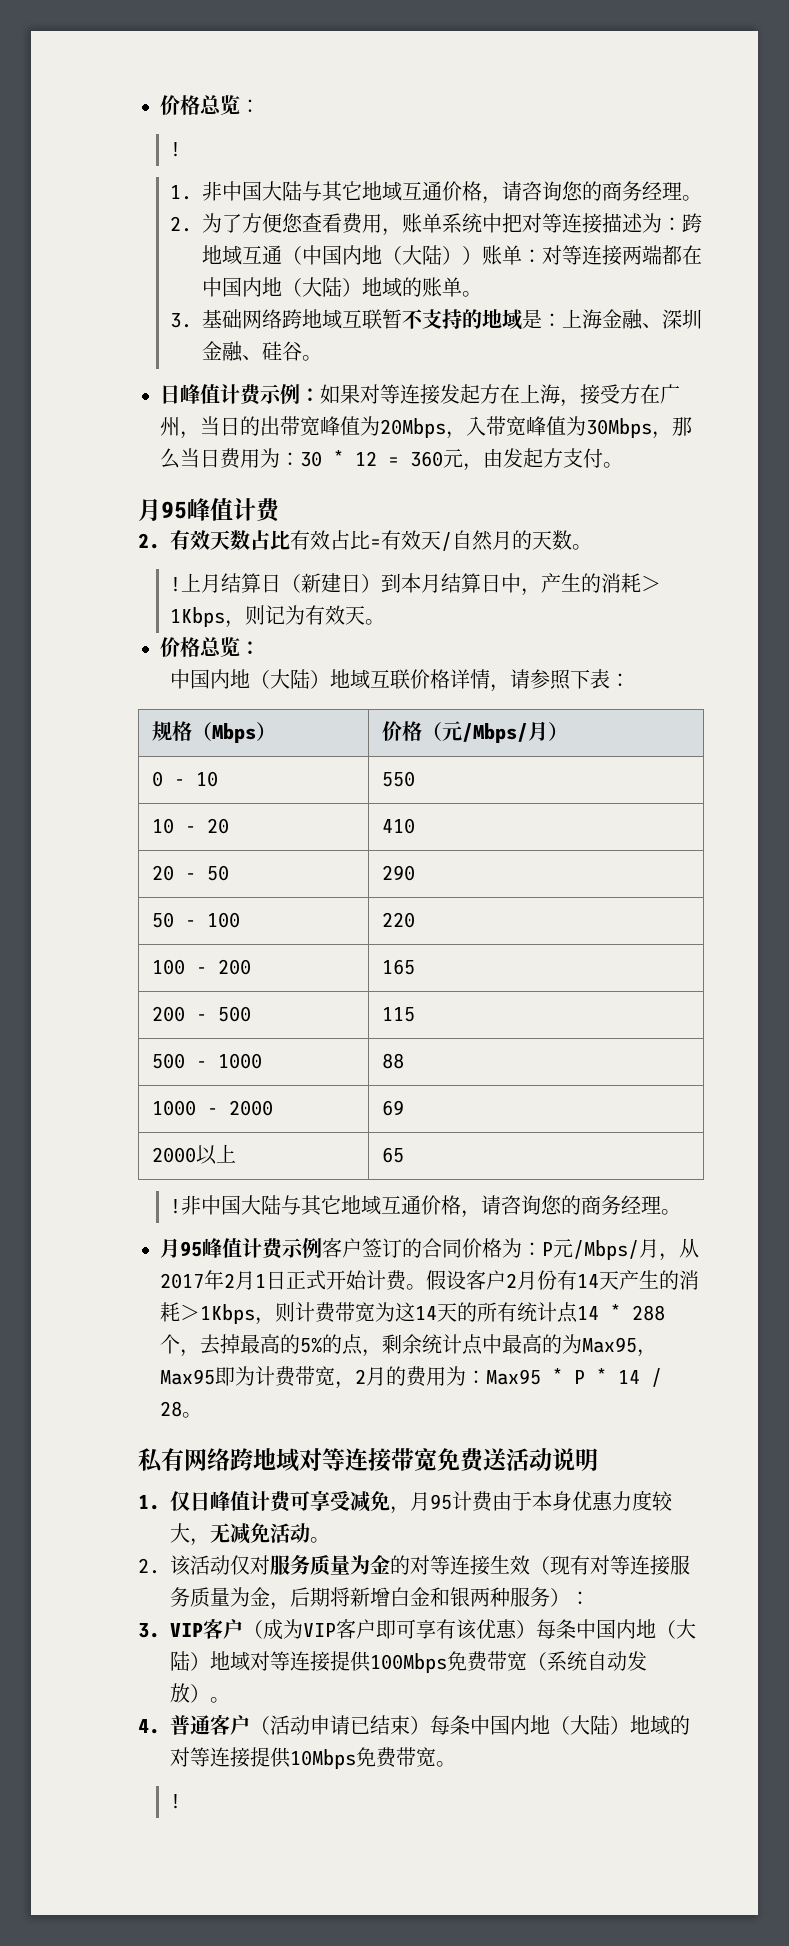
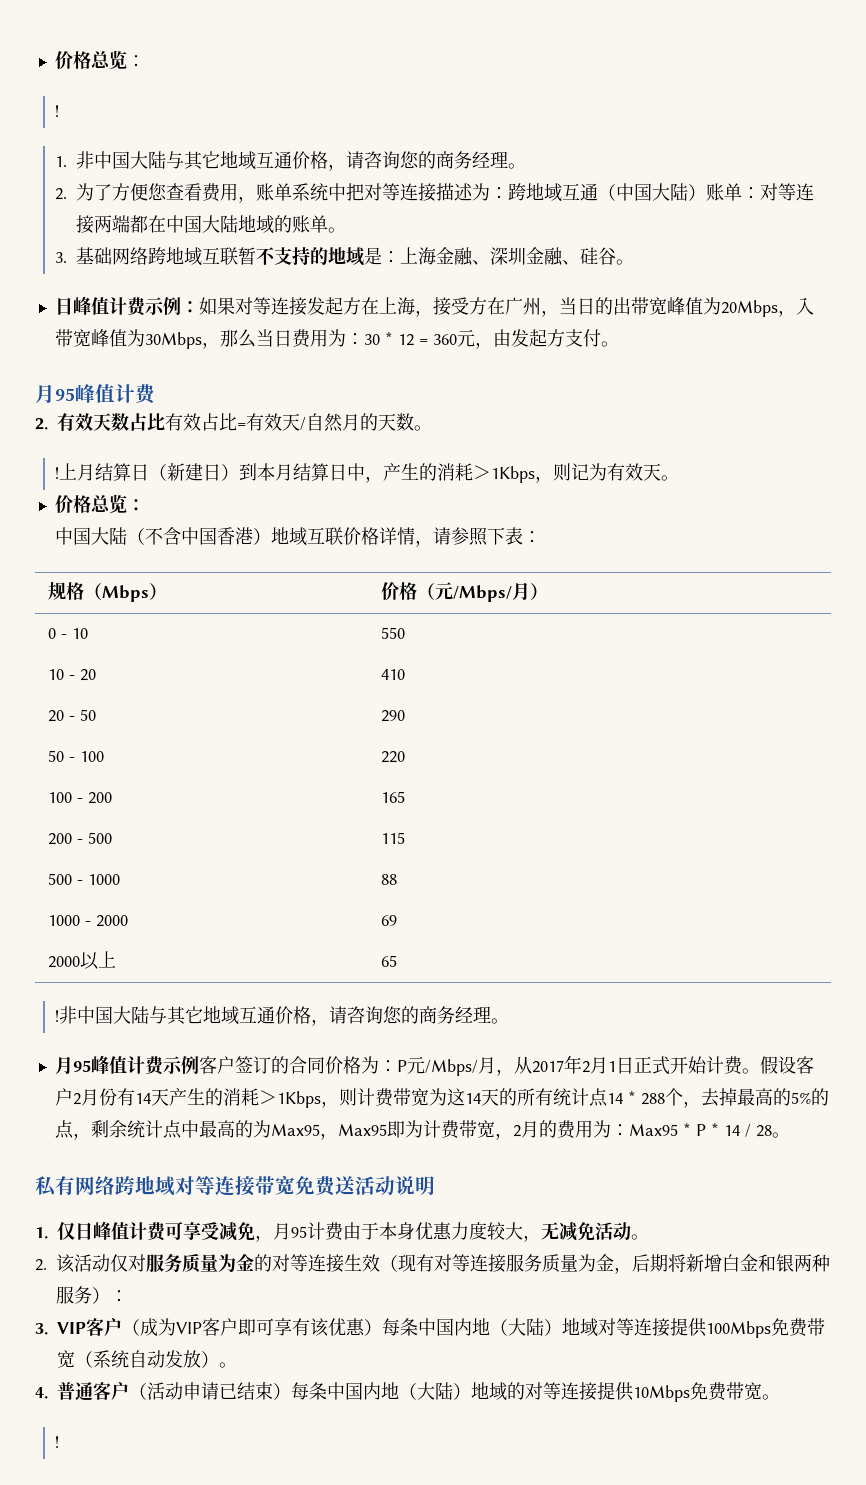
- 2.为了方便您查看费用，账单系统中把对等连接描述为：跨地域互通（中国内地（大陆））账单：对等连接两端都在中国内地（大陆）地域的账单。
+ 2.为了方便您查看费用，账单系统中把对等连接描述为：跨地域互通（中国大陆）账单：对等连接两端都在中国大陆地域的账单。
- 中国内地（大陆）地域互联价格详情，请参照下表：
+ 中国大陆（不含中国香港）地域互联价格详情，请参照下表：

